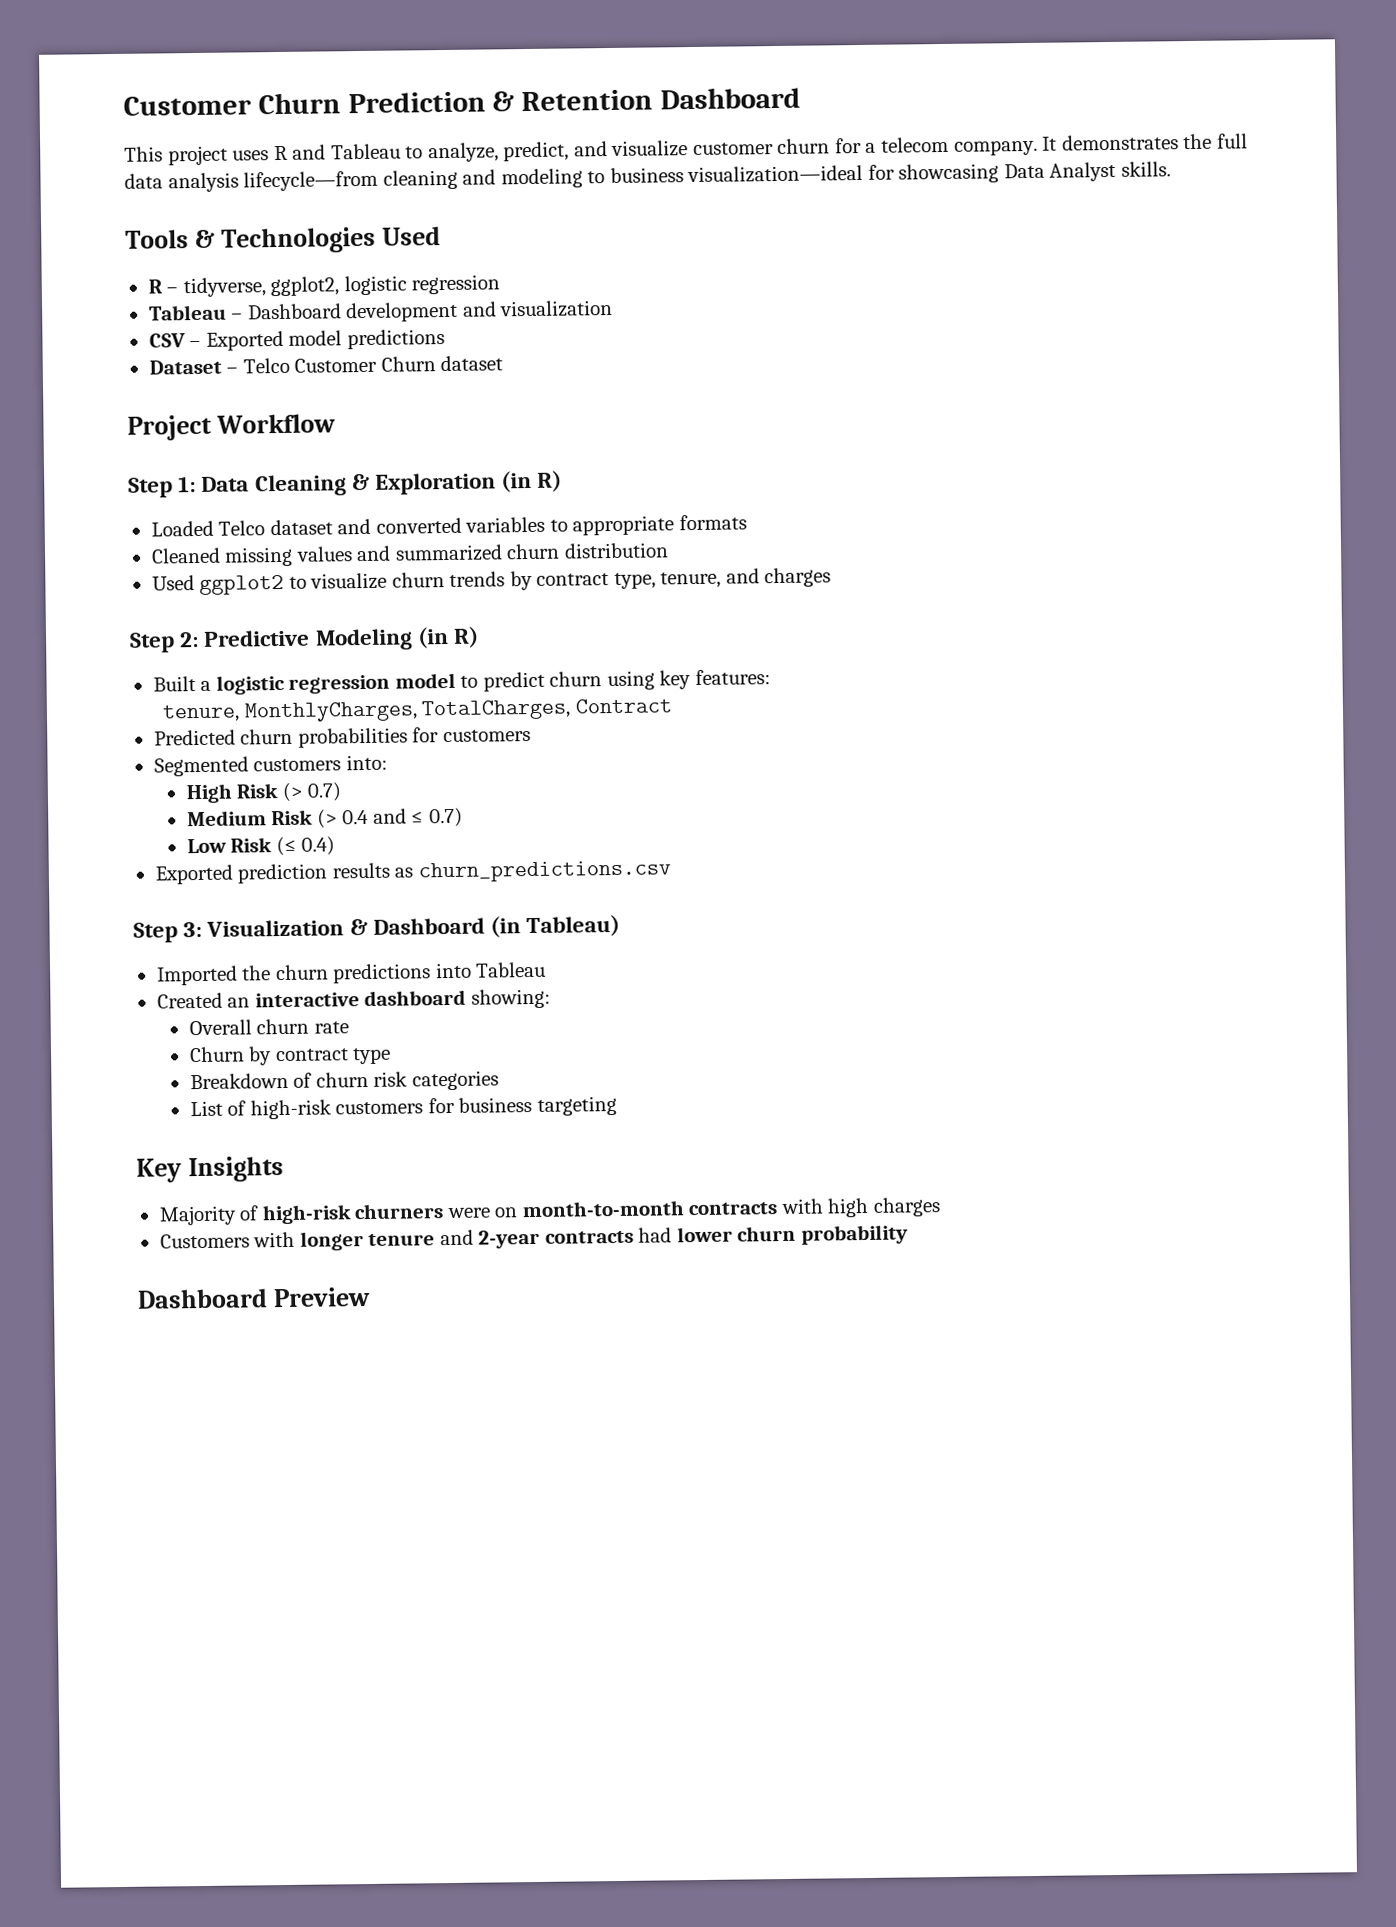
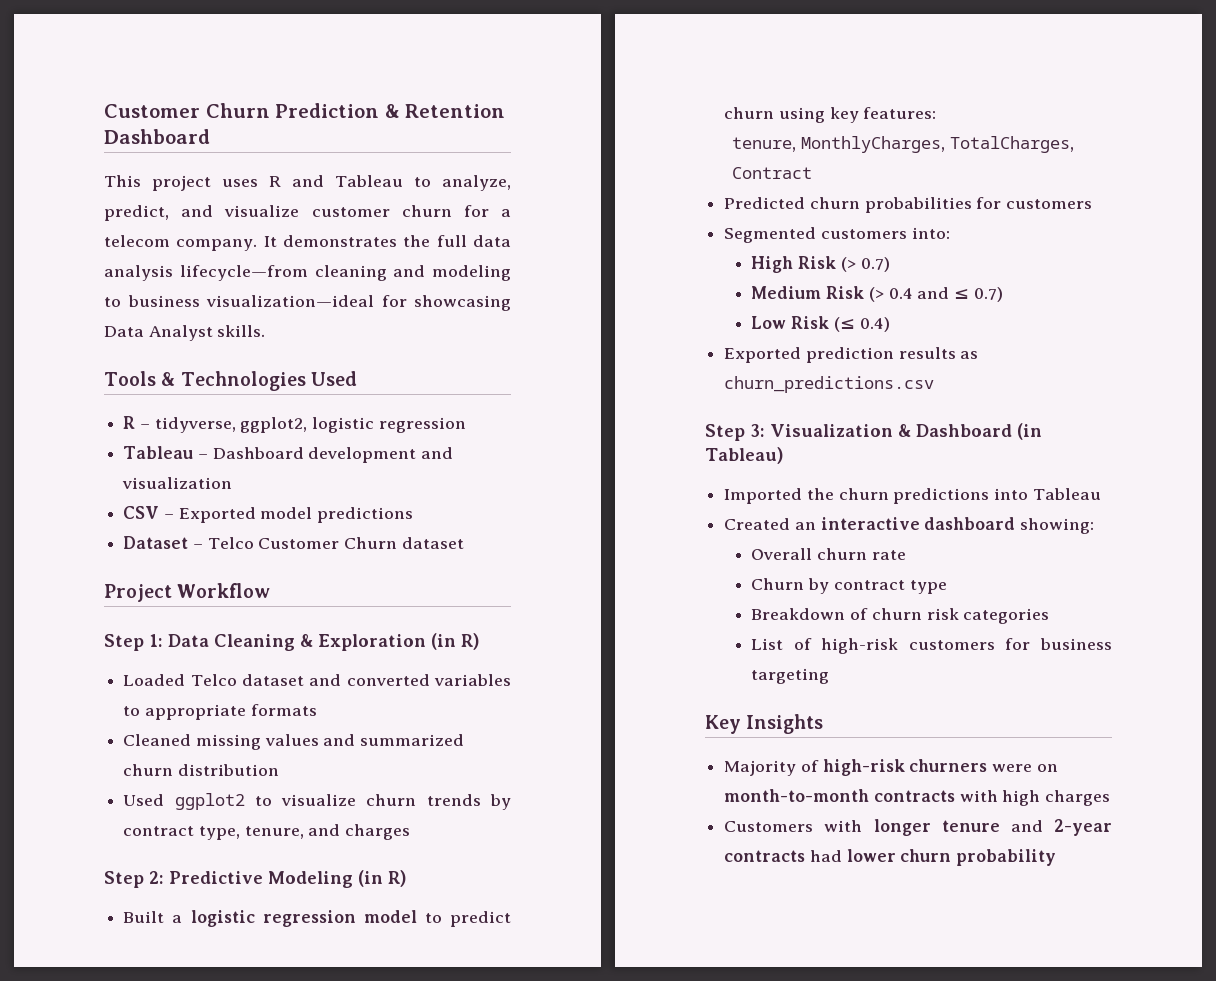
- Dashboard Preview

